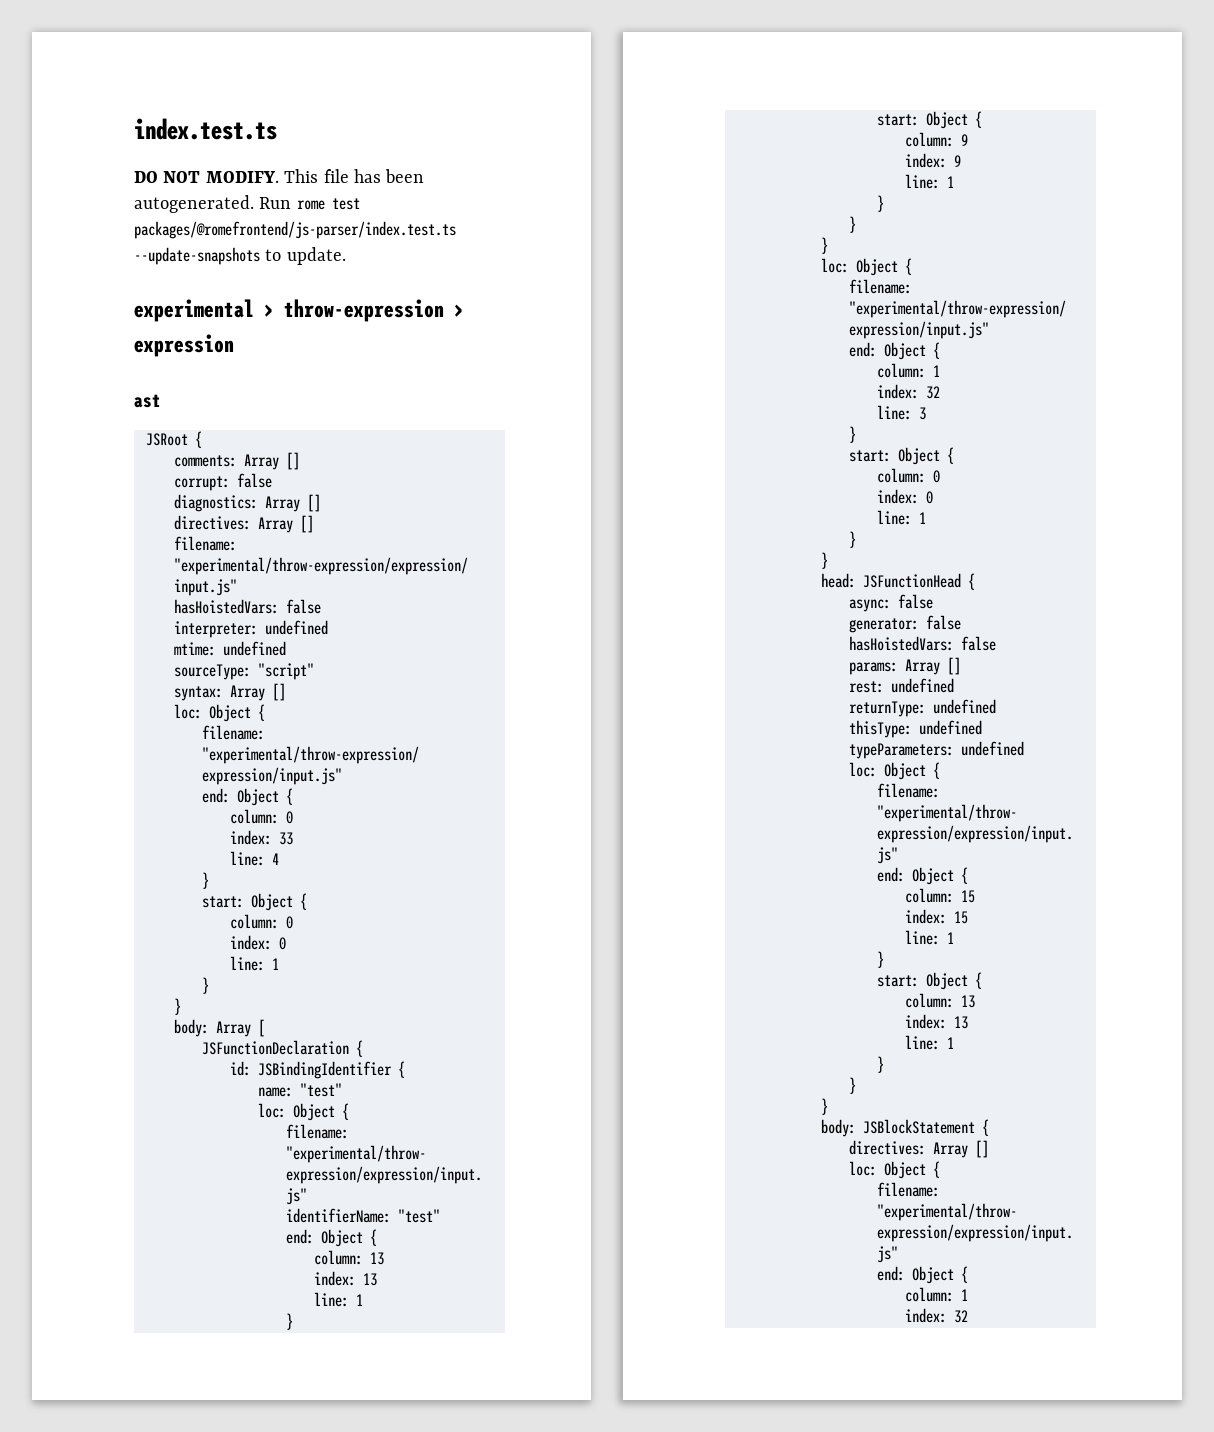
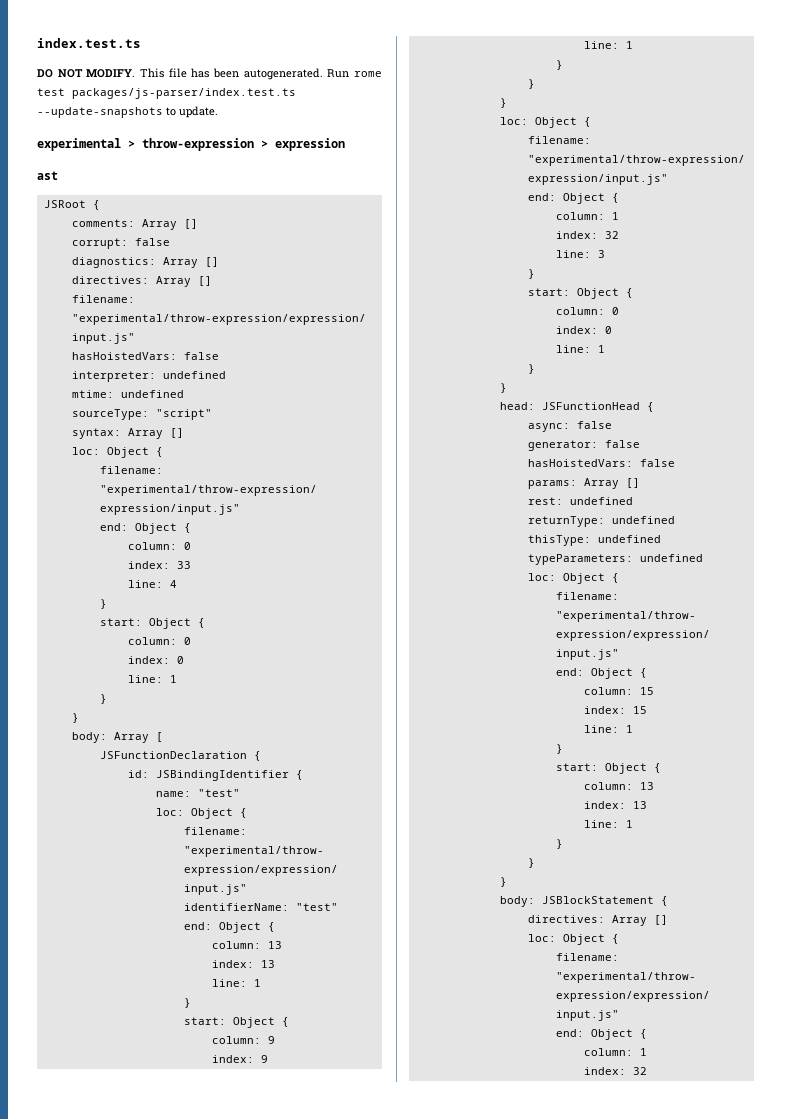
- Run rome test packages/@romefrontend/js-parser/index.test.ts --update-snapshots to update.
+ Run rome test packages/js-parser/index.test.ts --update-snapshots to update.

